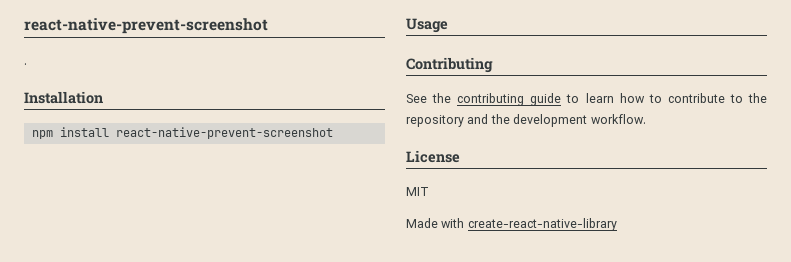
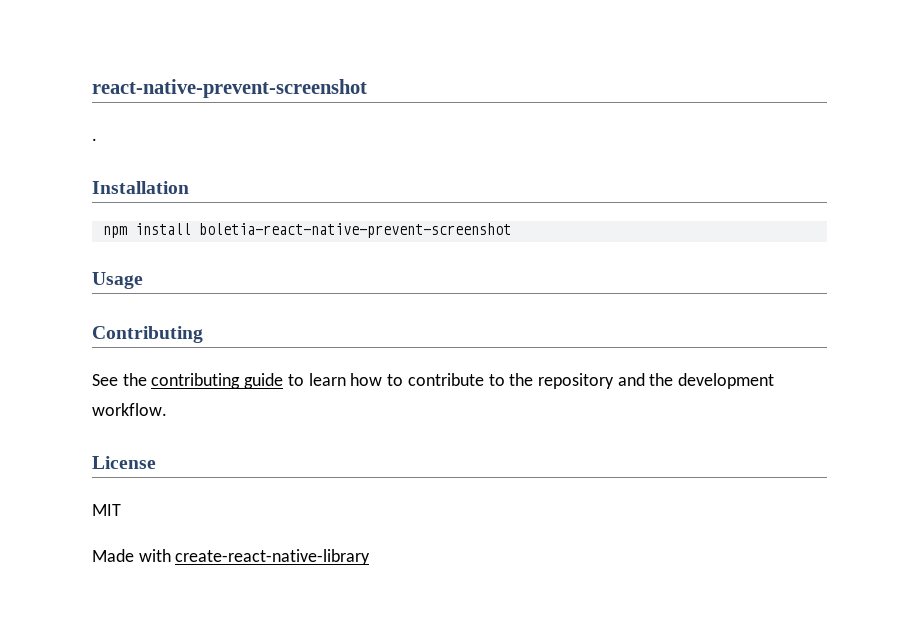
- npm install react-native-prevent-screenshot
+ npm install boletia-react-native-prevent-screenshot

